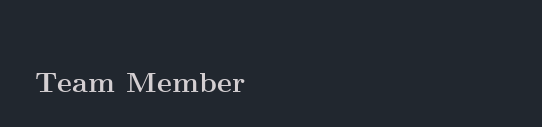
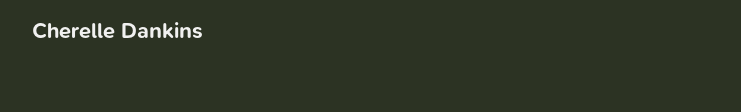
- Team Member
+ Cherelle Dankins

